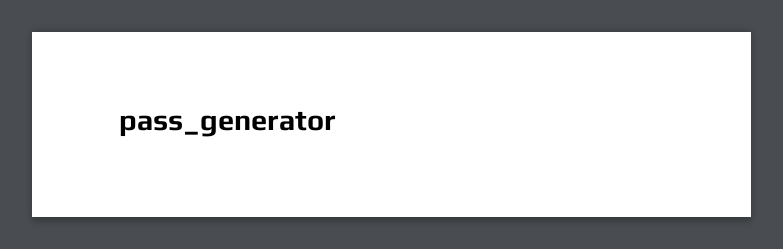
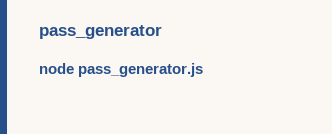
+ node pass_generator.js

